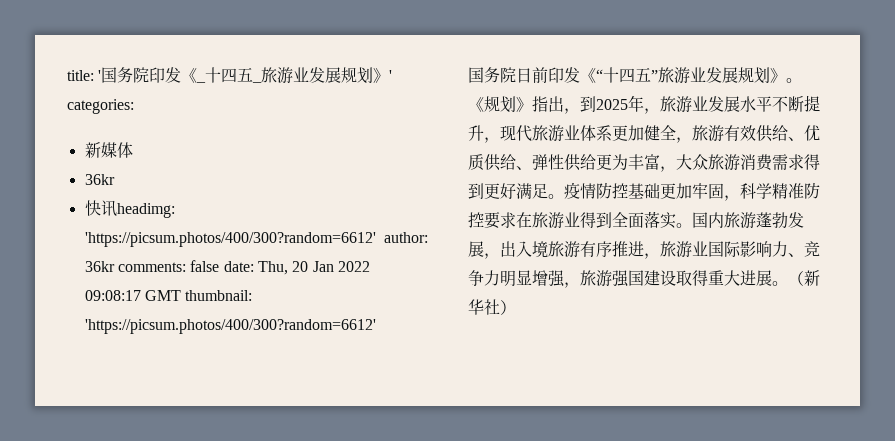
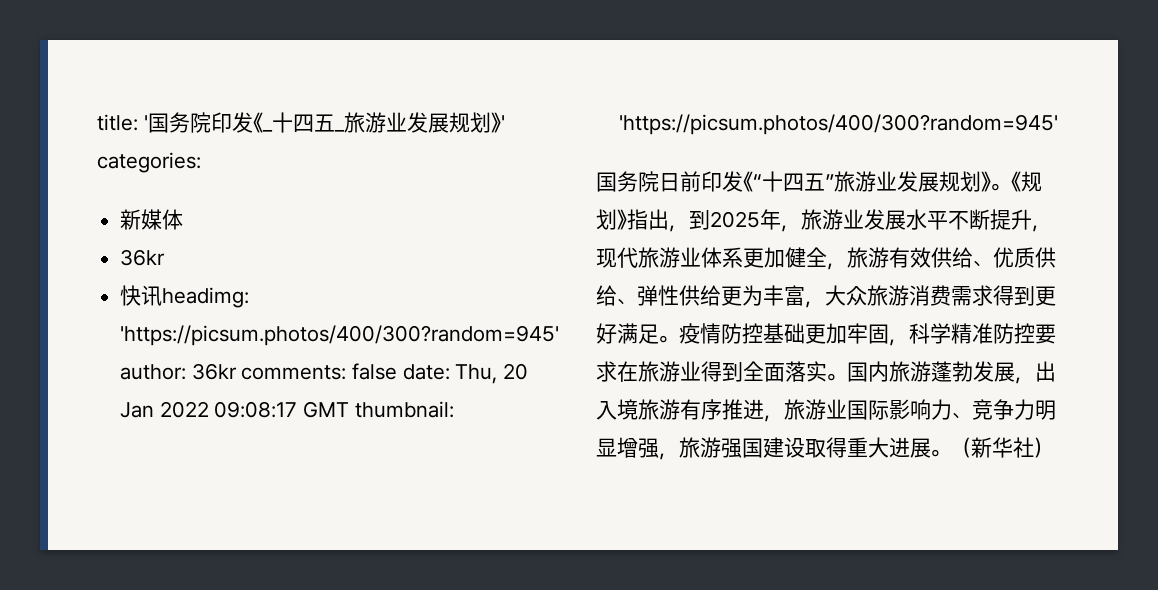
- 快讯headimg: 'https://picsum.photos/400/300?random=6612' author: 36kr comments: false date: Thu, 20 Jan 2022 09:08:17 GMT thumbnail: 'https://picsum.photos/400/300?random=6612'
+ 快讯headimg: 'https://picsum.photos/400/300?random=945' author: 36kr comments: false date: Thu, 20 Jan 2022 09:08:17 GMT thumbnail: 'https://picsum.photos/400/300?random=945'

